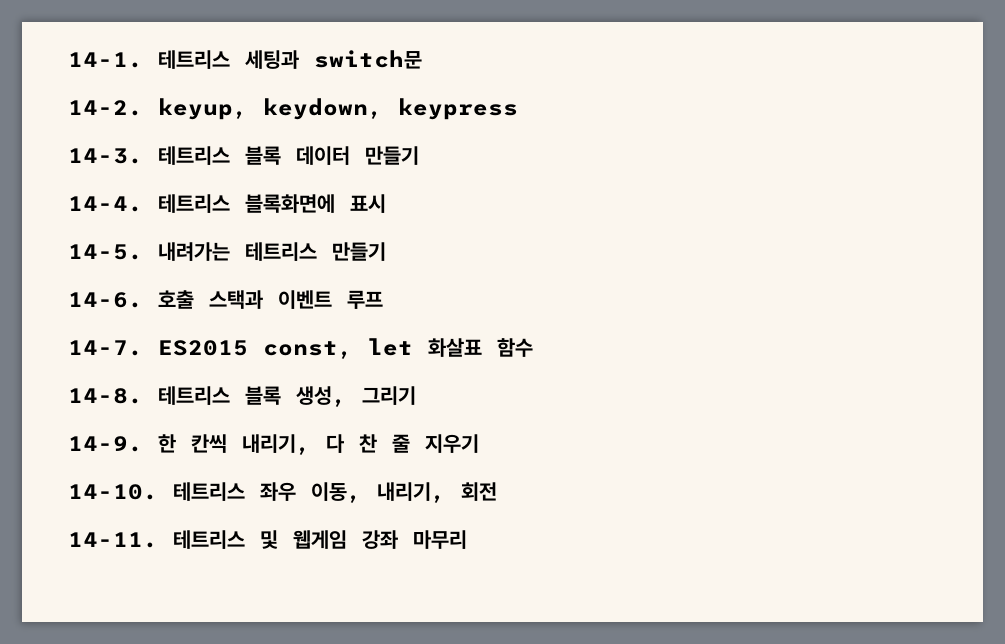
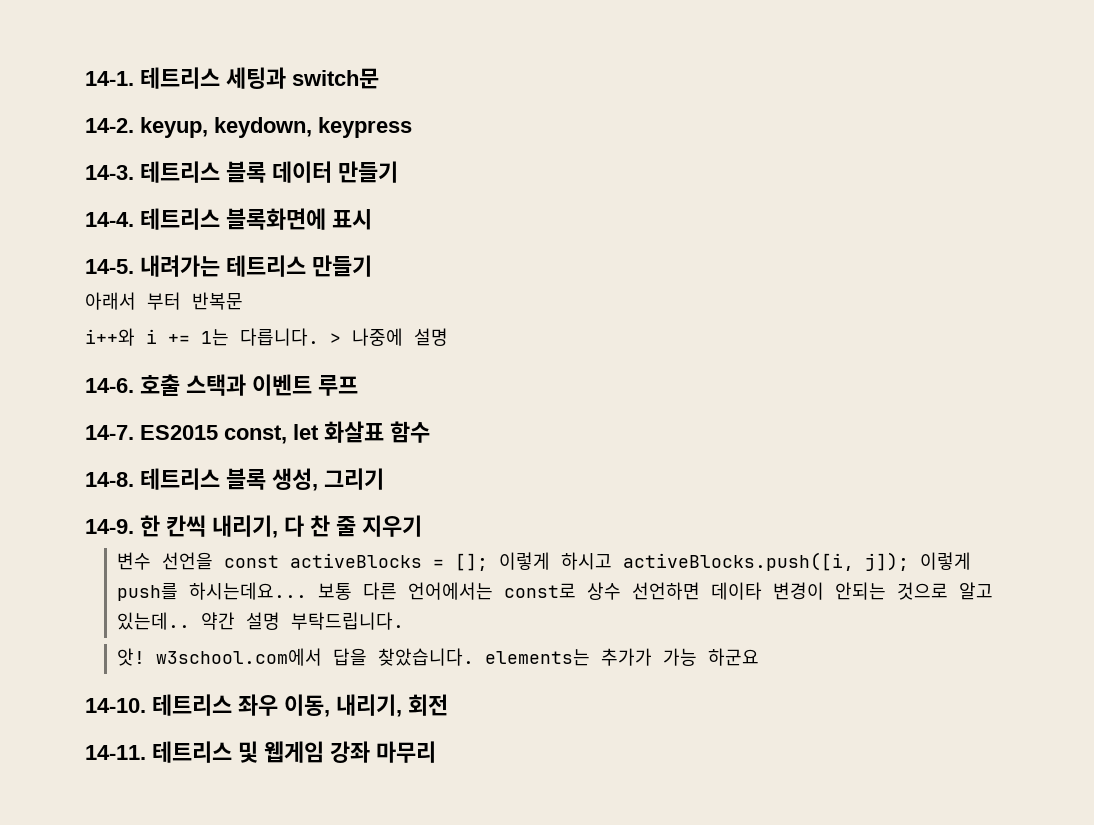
+ 아래서 부터 반복문
+ i++와 i += 1는 다릅니다. > 나중에 설명
+ 변수 선언을 const activeBlocks = []; 이렇게 하시고 activeBlocks.push([i, j]); 이렇게 push를 하시는데요... 보통 다른 언어에서는 const로 상수 선언하면 데이타 변경이 안되는 것으로 알고 있는데.. 약간 설명 부탁드립니다.
+ 앗! w3school.com에서 답을 찾았습니다. elements는 추가가 가능 하군요

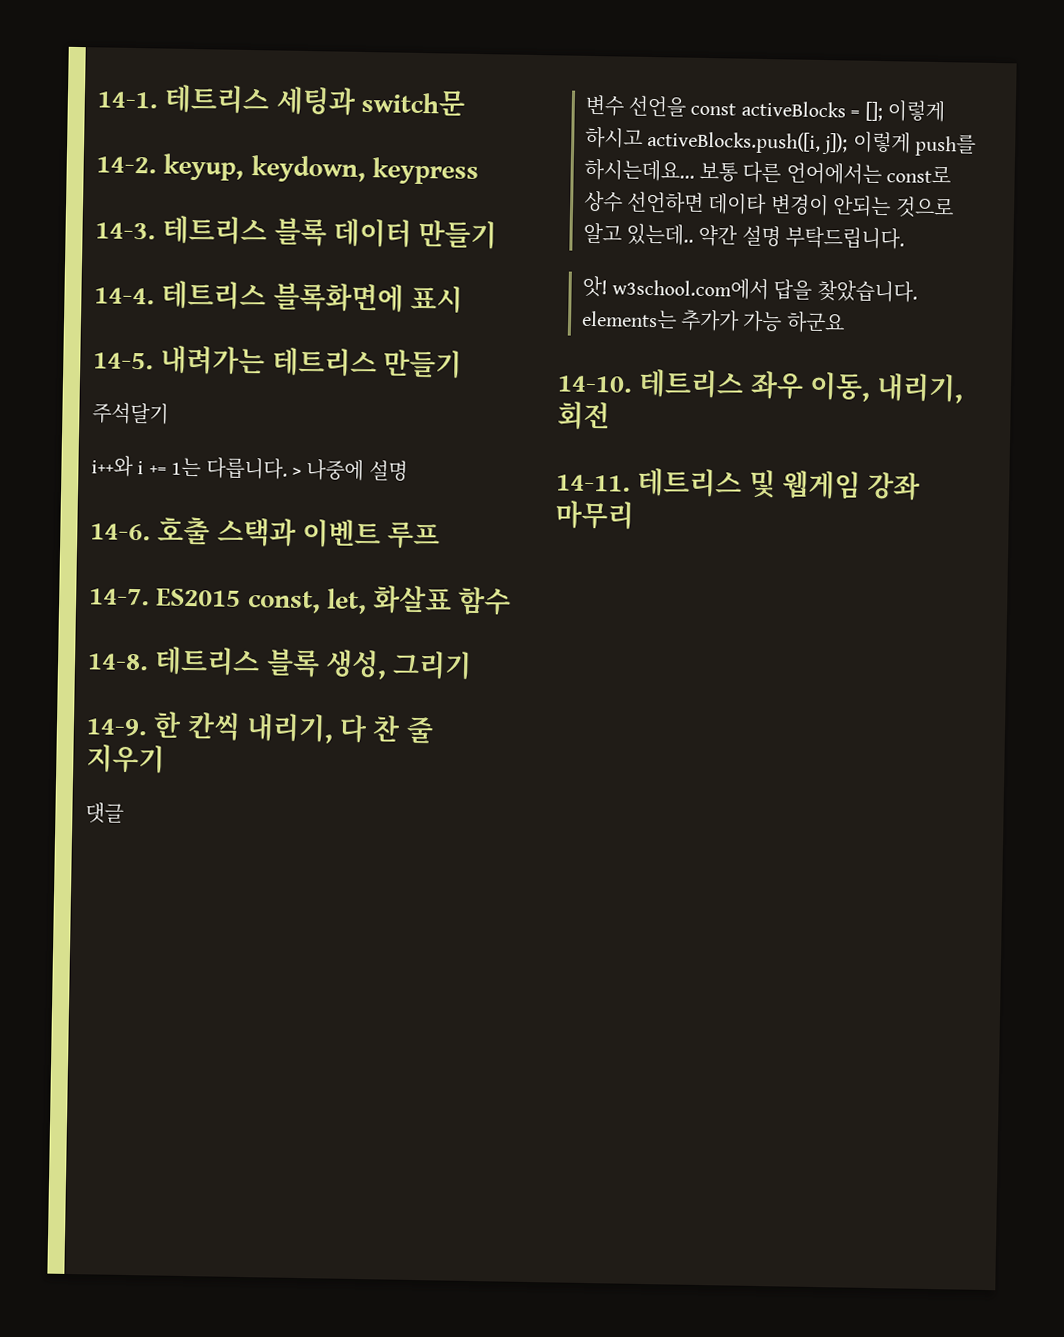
- 아래서 부터 반복문
+ 주석달기
- ES2015 const, let 화살표 함수
+ ES2015 const, let, 화살표 함수
+ 댓글

